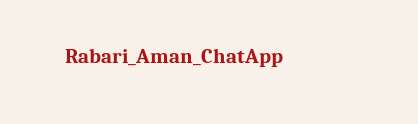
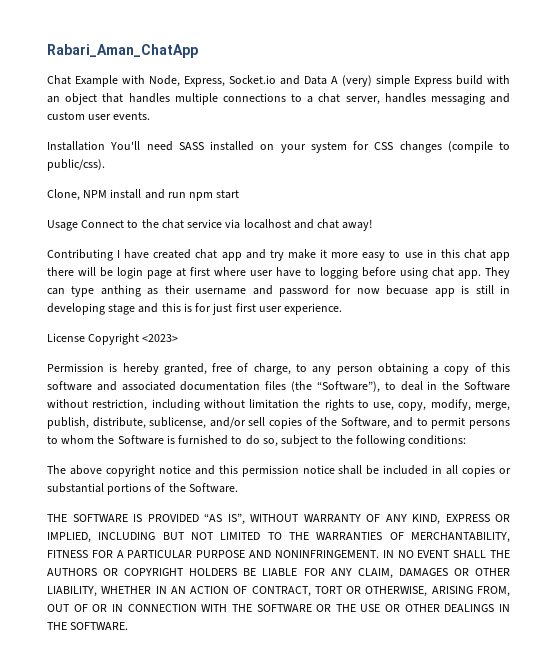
+ Chat Example with Node, Express, Socket.io and Data A (very) simple Express build with an object that handles multiple connections to a chat server, handles messaging and custom user events.
+ Installation You'll need SASS installed on your system for CSS changes (compile to public/css).
+ Clone, NPM install and run npm start
+ Usage Connect to the chat service via localhost and chat away!
+ Contributing I have created chat app and try make it more easy to use in this chat app there will be login page at first where user have to logging before using chat app. They can type anthing as their username and password for now becuase app is still in developing stage and this is for just first user experience.
+ License Copyright <2023>
+ Permission is hereby granted, free of charge, to any person obtaining a copy of this software and associated documentation files (the “Software”), to deal in the Software without restriction, including without limitation the rights to use, copy, modify, merge, publish, distribute, sublicense, and/or sell copies of the Software, and to permit persons to whom the Software is furnished to do so, subject to the following conditions:
+ The above copyright notice and this permission notice shall be included in all copies or substantial portions of the Software.
+ THE SOFTWARE IS PROVIDED “AS IS”, WITHOUT WARRANTY OF ANY KIND, EXPRESS OR IMPLIED, INCLUDING BUT NOT LIMITED TO THE WARRANTIES OF MERCHANTABILITY, FITNESS FOR A PARTICULAR PURPOSE AND NONINFRINGEMENT. IN NO EVENT SHALL THE AUTHORS OR COPYRIGHT HOLDERS BE LIABLE FOR ANY CLAIM, DAMAGES OR OTHER LIABILITY, WHETHER IN AN ACTION OF CONTRACT, TORT OR OTHERWISE, ARISING FROM, OUT OF OR IN CONNECTION WITH THE SOFTWARE OR THE USE OR OTHER DEALINGS IN THE SOFTWARE.

